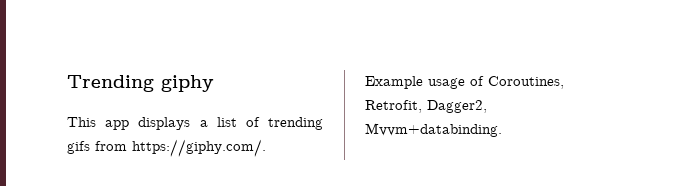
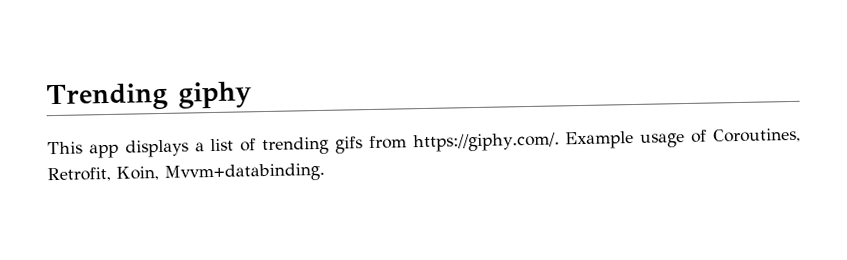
- This app displays a list of trending gifs from https://giphy.com/. Example usage of Coroutines, Retrofit, Dagger2, Mvvm+databinding.
+ This app displays a list of trending gifs from https://giphy.com/. Example usage of Coroutines, Retrofit, Koin, Mvvm+databinding.

